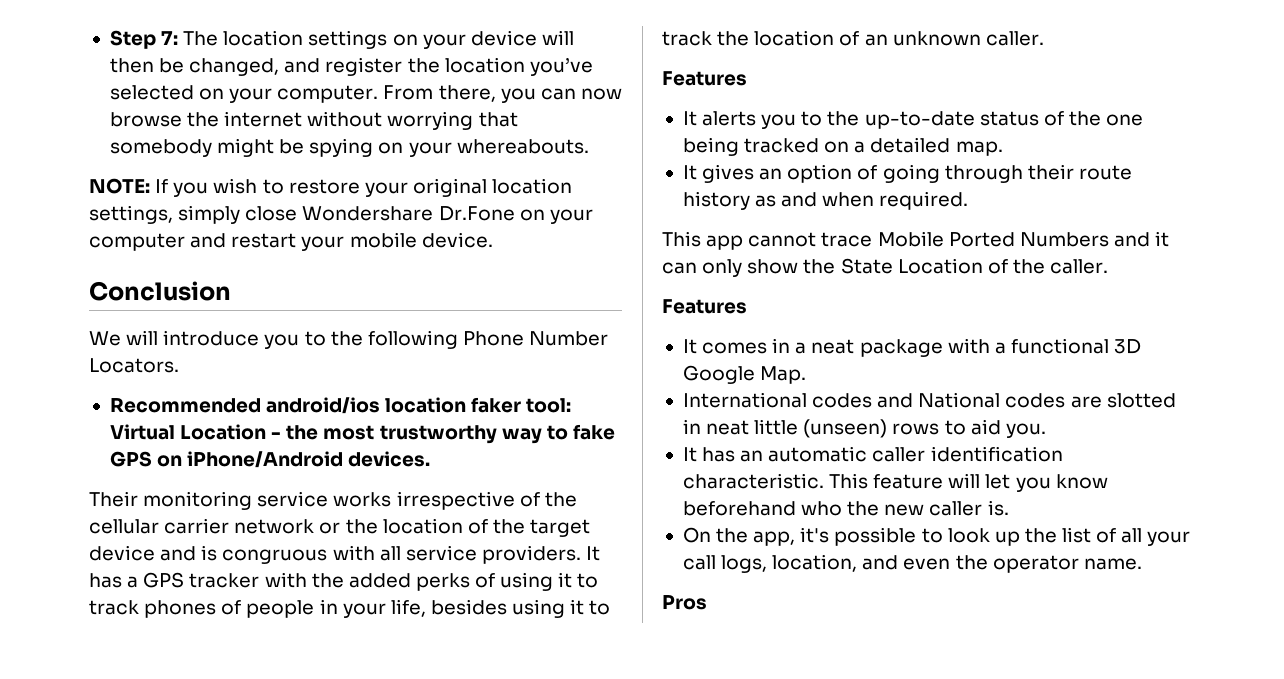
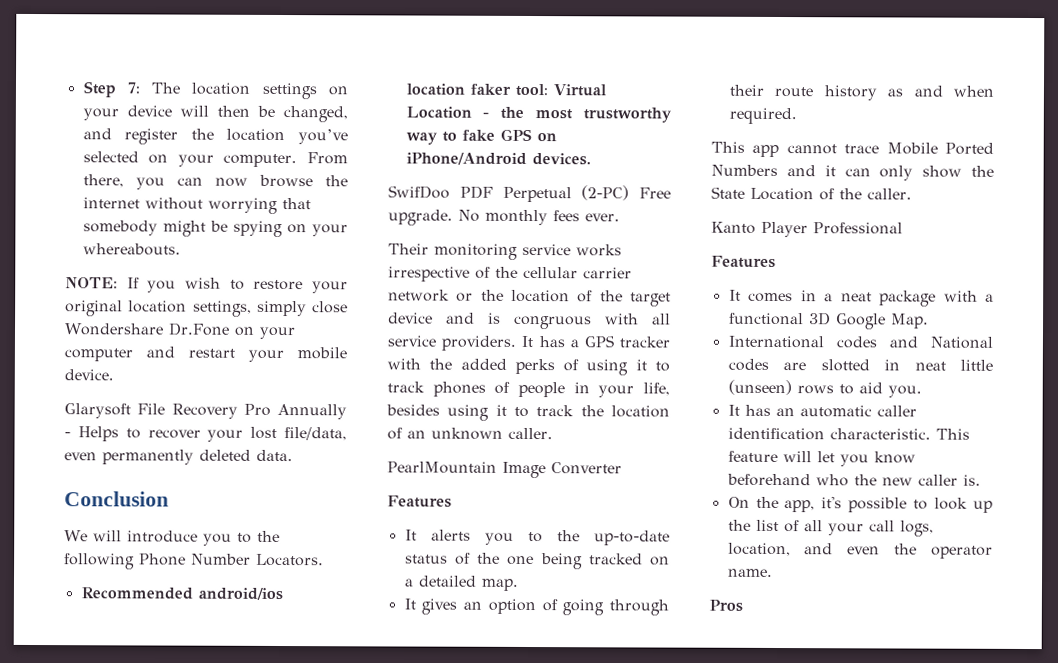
+ Glarysoft File Recovery Pro Annually - Helps to recover your lost file/data, even permanently deleted data.
+ SwifDoo PDF Perpetual (2-PC) Free upgrade. No monthly fees ever.
+ PearlMountain Image Converter
+ Kanto Player Professional

